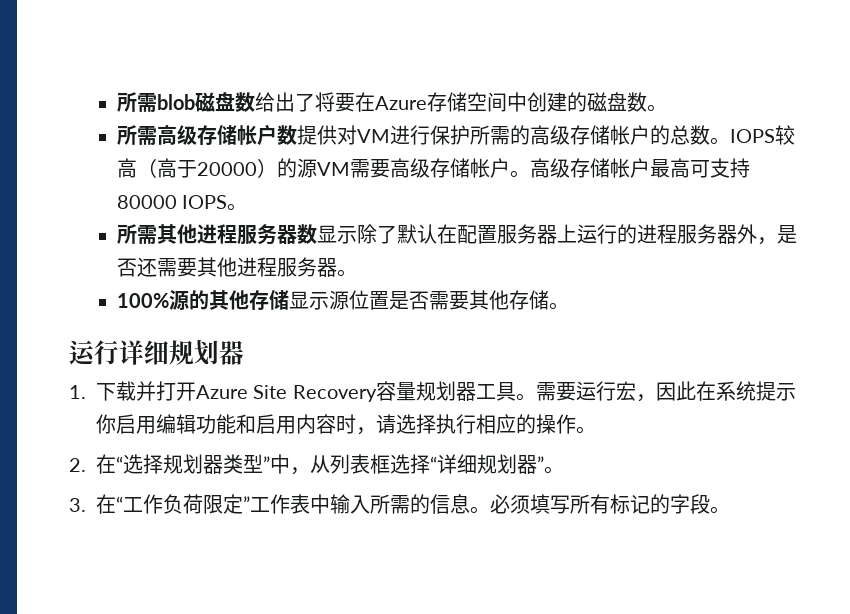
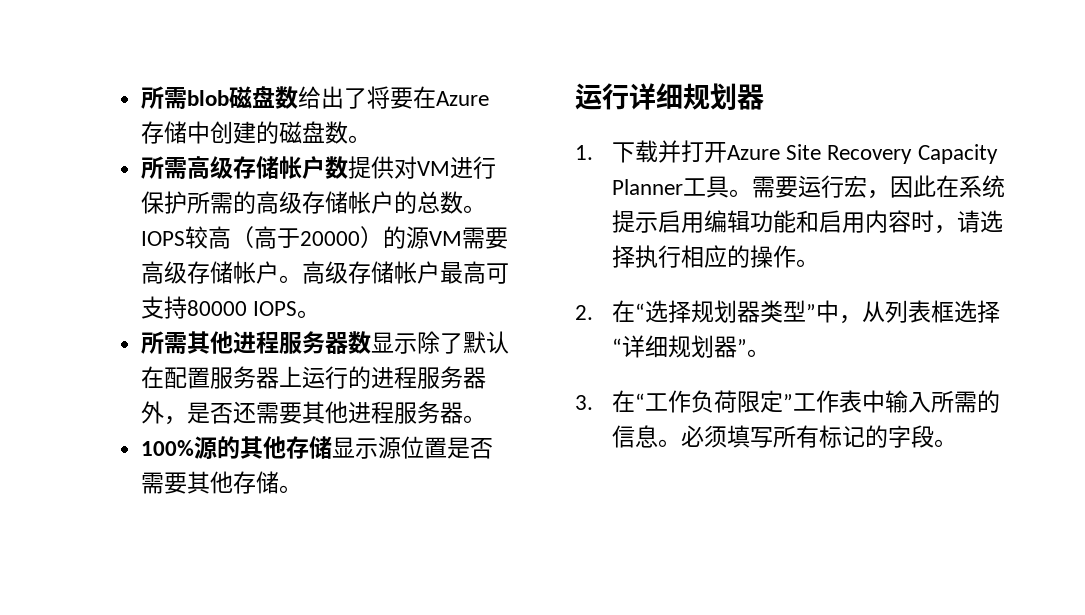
- 所需blob磁盘数给出了将要在Azure存储空间中创建的磁盘数。
+ 所需blob磁盘数给出了将要在Azure存储中创建的磁盘数。
- 1.下载并打开Azure Site Recovery容量规划器工具。
+ 1.下载并打开Azure Site Recovery Capacity Planner工具。
- 需要运行宏，因此在系统提示你启用编辑功能和启用内容时，请选择执行相应的操作。
+ 需要运行宏，因此在系统提示启用编辑功能和启用内容时，请选择执行相应的操作。

